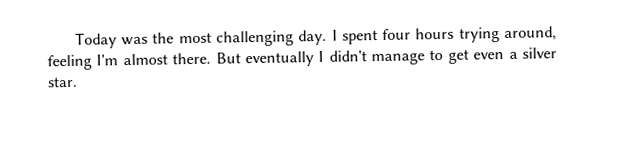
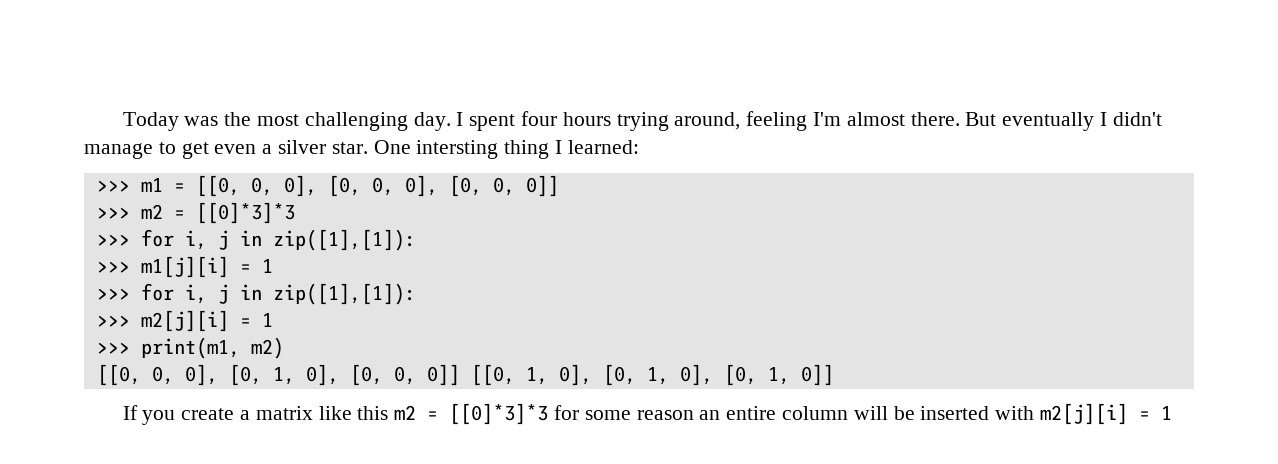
+ One intersting thing I learned:
+ >>> m1 = [[0, 0, 0], [0, 0, 0], [0, 0, 0]]
+ >>> m2 = [[0]*3]*3
+ >>> for i, j in zip([1],[1]):
+ >>> m1[j][i] = 1
+ >>> for i, j in zip([1],[1]):
+ >>> m2[j][i] = 1
+ >>> print(m1, m2)
+ [[0, 0, 0], [0, 1, 0], [0, 0, 0]] [[0, 1, 0], [0, 1, 0], [0, 1, 0]]
+ If you create a matrix like this m2 = [[0]*3]*3 for some reason an entire column will be inserted with m2[j][i] = 1

